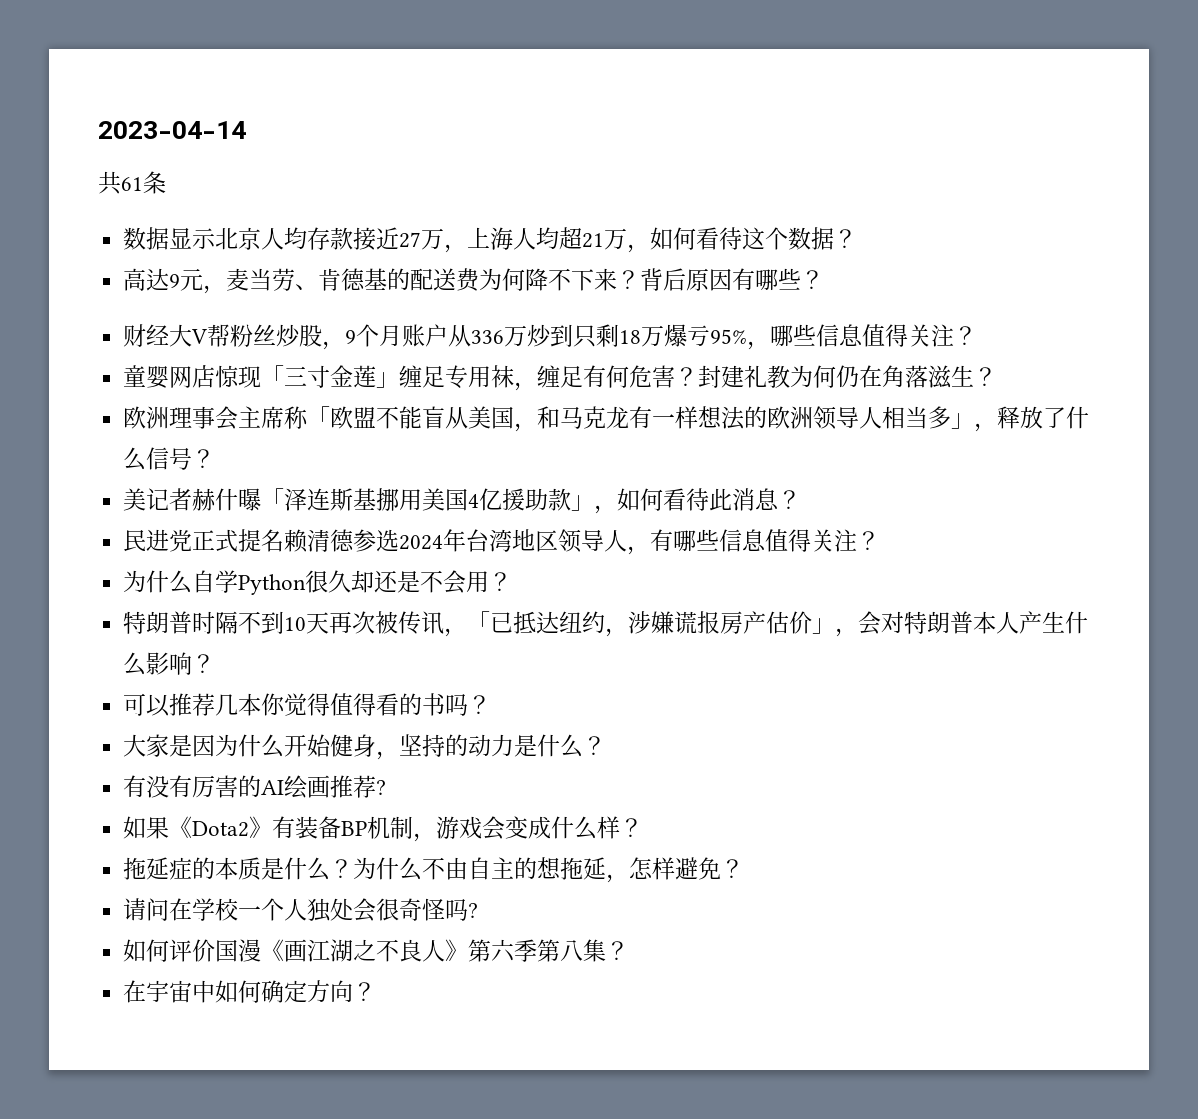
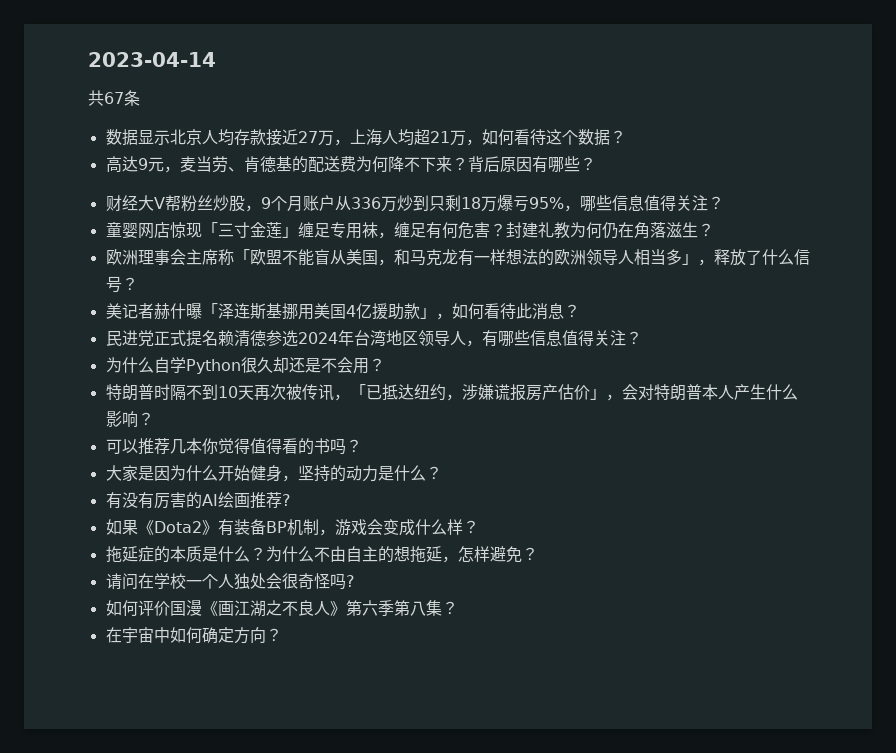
- 共61条
+ 共67条

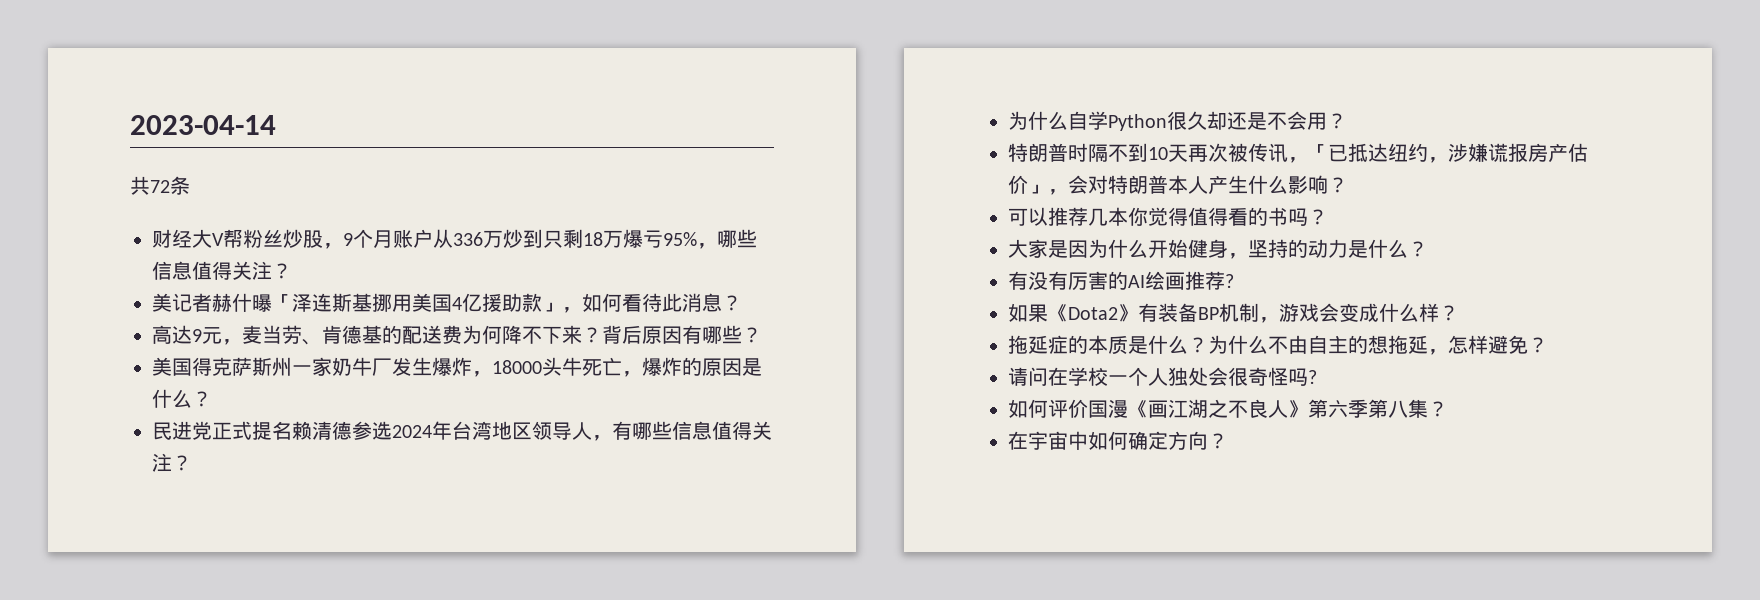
- 共67条
+ 共72条
- 数据显示北京人均存款接近27万，上海人均超21万，如何看待这个数据？
- 高达9元，麦当劳、肯德基的配送费为何降不下来？背后原因有哪些？
- 童婴网店惊现「三寸金莲」缠足专用袜，缠足有何危害？封建礼教为何仍在角落滋生？
- 欧洲理事会主席称「欧盟不能盲从美国，和马克龙有一样想法的欧洲领导人相当多」，释放了什么信号？
+ 高达9元，麦当劳、肯德基的配送费为何降不下来？背后原因有哪些？
+ 美国得克萨斯州一家奶牛厂发生爆炸，18000头牛死亡，爆炸的原因是什么？

